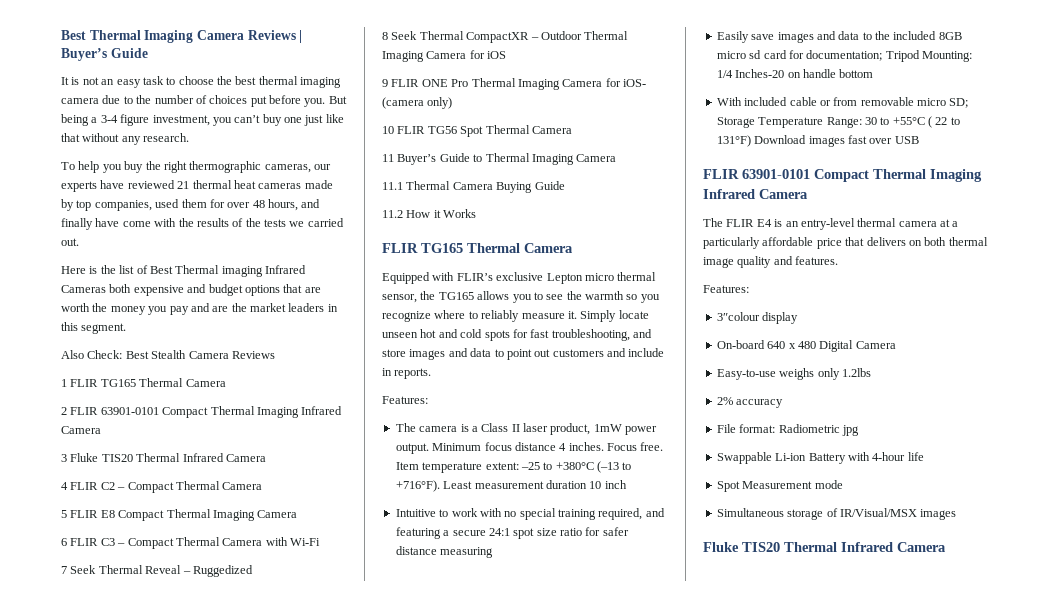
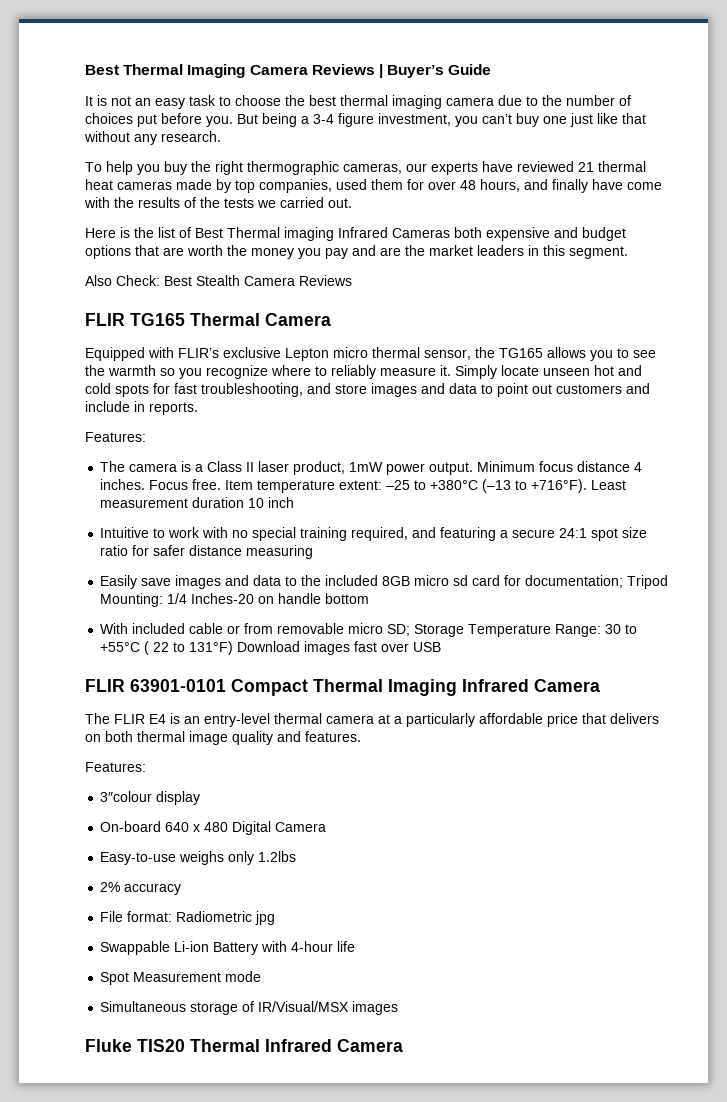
- 1 FLIR TG165 Thermal Camera
- 2 FLIR 63901-0101 Compact Thermal Imaging Infrared Camera
- 3 Fluke TIS20 Thermal Infrared Camera
- 4 FLIR C2 – Compact Thermal Camera
- 5 FLIR E8 Compact Thermal Imaging Camera
- 6 FLIR C3 – Compact Thermal Camera with Wi-Fi
- 7 Seek Thermal Reveal – Ruggedized
- 8 Seek Thermal CompactXR – Outdoor Thermal Imaging Camera for iOS
- 9 FLIR ONE Pro Thermal Imaging Camera for iOS- (camera only)
- 10 FLIR TG56 Spot Thermal Camera
- 11 Buyer’s Guide to Thermal Imaging Camera
- 11.1 Thermal Camera Buying Guide
- 11.2 How it Works

